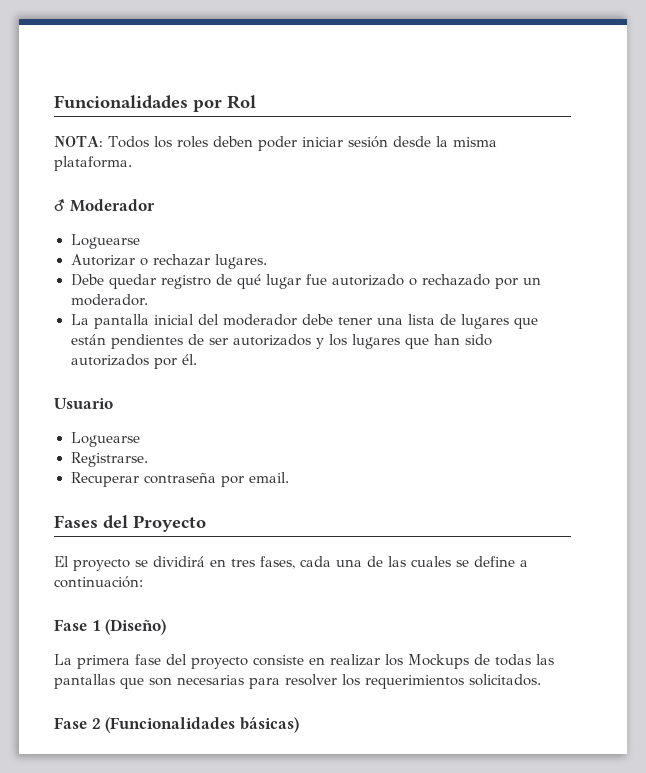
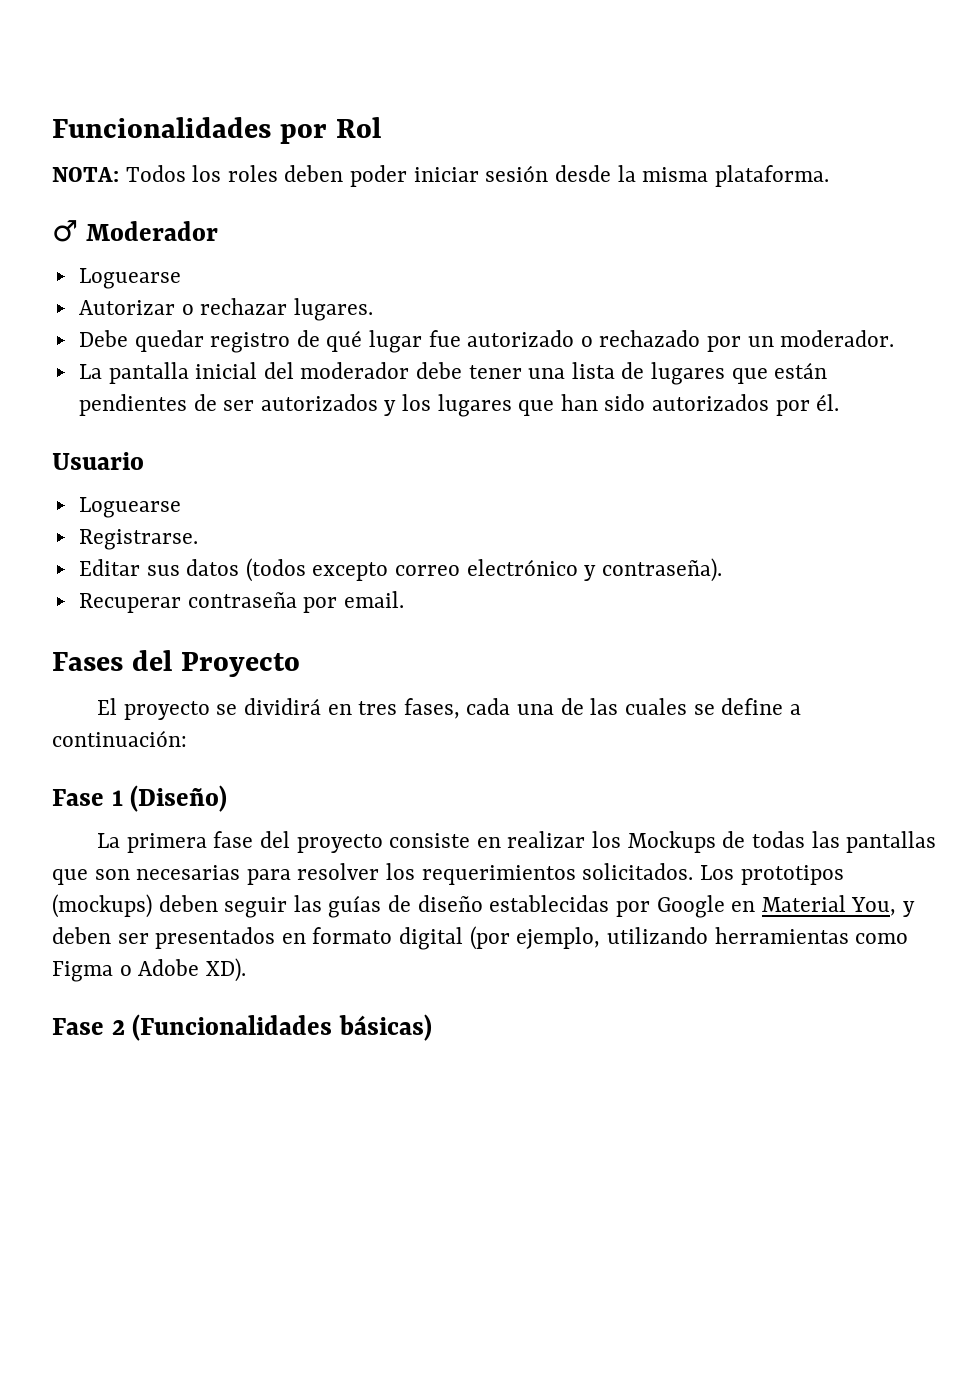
+ Editar sus datos (todos excepto correo electrónico y contraseña).
+ Los prototipos (mockups) deben seguir las guías de diseño establecidas por Google en Material You, y deben ser presentados en formato digital (por ejemplo, utilizando herramientas como Figma o Adobe XD).

